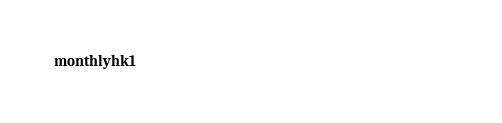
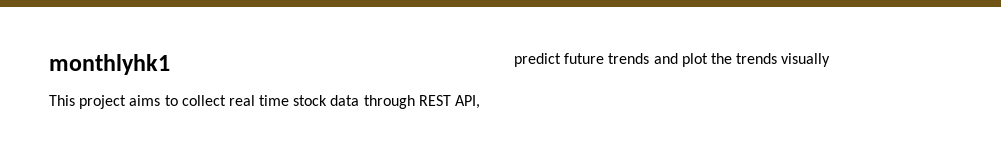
+ This project aims to collect real time stock data through REST API, predict future trends and plot the trends visually

